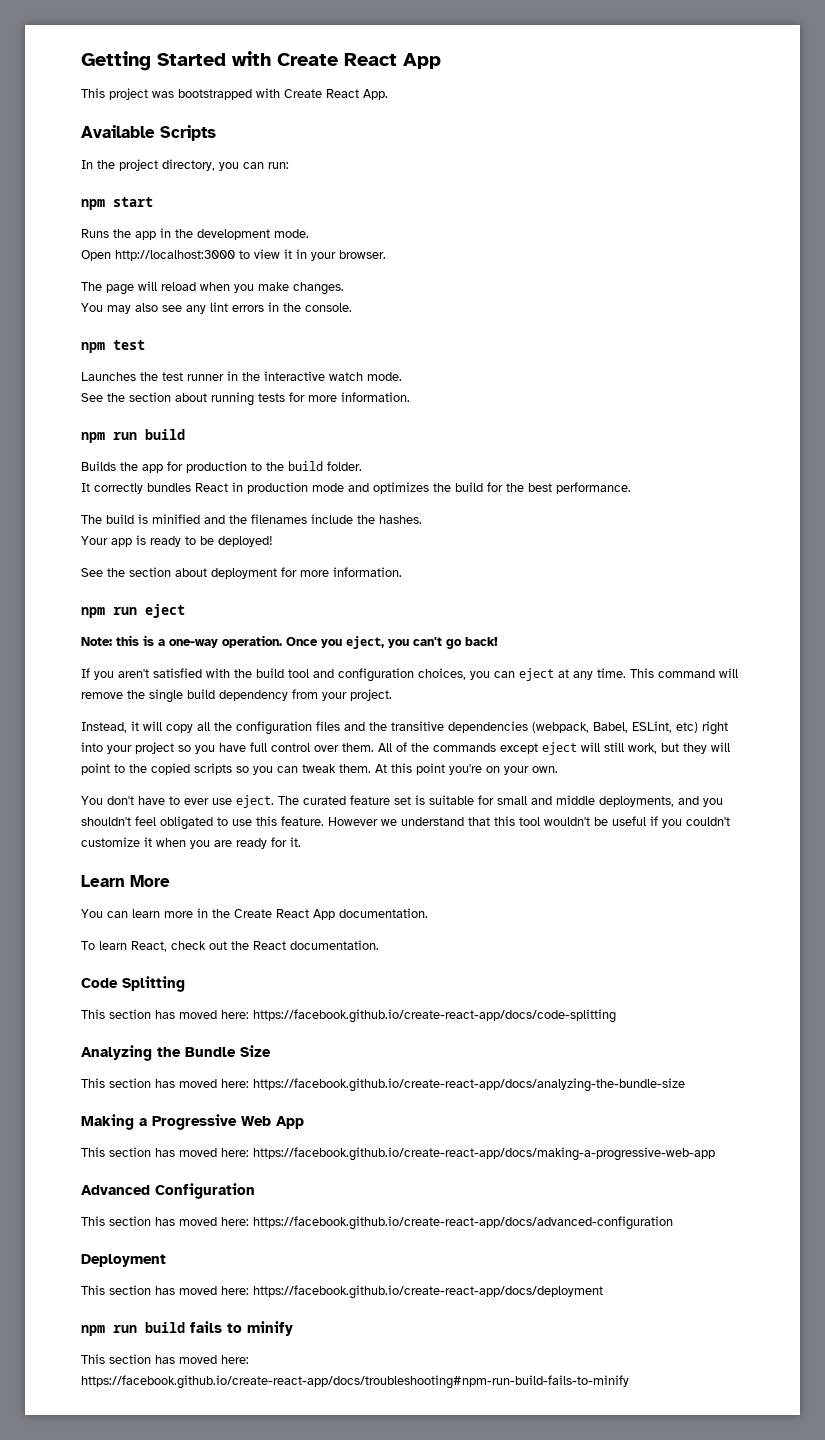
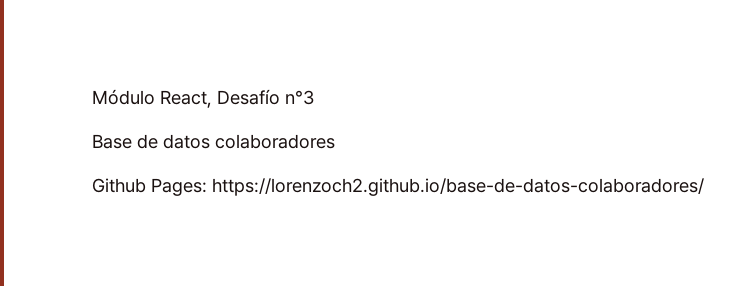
- Getting Started with Create React App
- This project was bootstrapped with Create React App.
- Available Scripts
- In the project directory, you can run:
- npm start
- Runs the app in the development mode.
- Open http://localhost:3000 to view it in your browser.
- The page will reload when you make changes.
- You may also see any lint errors in the console.
- npm test
- Launches the test runner in the interactive watch mode.
- See the section about running tests for more information.
- npm run build
- Builds the app for production to the build folder.
- It correctly bundles React in production mode and optimizes the build for the best performance.
- The build is minified and the filenames include the hashes.
- Your app is ready to be deployed!
- See the section about deployment for more information.
- npm run eject
- Note: this is a one-way operation. Once you eject, you can't go back!
- If you aren't satisfied with the build tool and configuration choices, you can eject at any time. This command will remove the single build dependency from your project.
- Instead, it will copy all the configuration files and the transitive dependencies (webpack, Babel, ESLint, etc) right into your project so you have full control over them. All of the commands except eject will still work, but they will point to the copied scripts so you can tweak them. At this point you're on your own.
- You don't have to ever use eject. The curated feature set is suitable for small and middle deployments, and you shouldn't feel obligated to use this feature. However we understand that this tool wouldn't be useful if you couldn't customize it when you are ready for it.
- Learn More
- You can learn more in the Create React App documentation.
- To learn React, check out the React documentation.
- Code Splitting
- This section has moved here: https://facebook.github.io/create-react-app/docs/code-splitting
- Analyzing the Bundle Size
- This section has moved here: https://facebook.github.io/create-react-app/docs/analyzing-the-bundle-size
- Making a Progressive Web App
- This section has moved here: https://facebook.github.io/create-react-app/docs/making-a-progressive-web-app
- Advanced Configuration
- This section has moved here: https://facebook.github.io/create-react-app/docs/advanced-configuration
- Deployment
- This section has moved here: https://facebook.github.io/create-react-app/docs/deployment
- npm run build fails to minify
- This section has moved here: https://facebook.github.io/create-react-app/docs/troubleshooting#npm-run-build-fails-to-minify
+ Módulo React, Desafío n°3
+ Base de datos colaboradores
+ Github Pages: https://lorenzoch2.github.io/base-de-datos-colaboradores/

